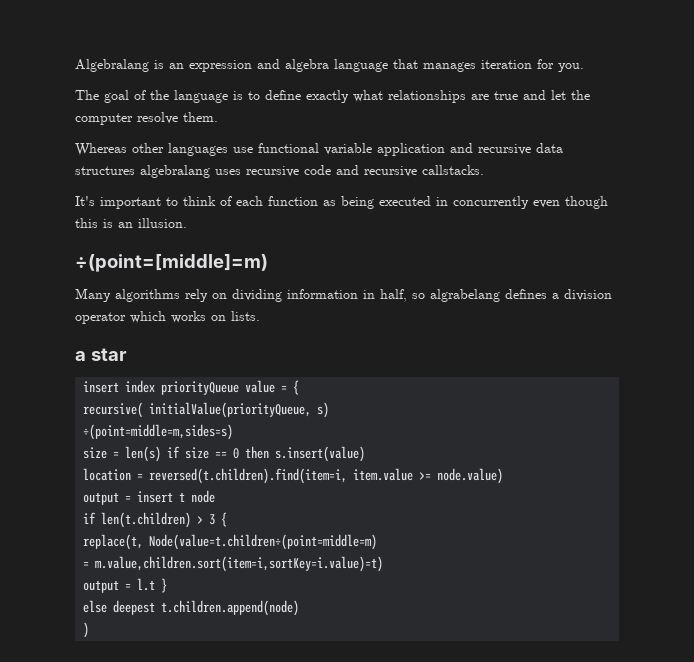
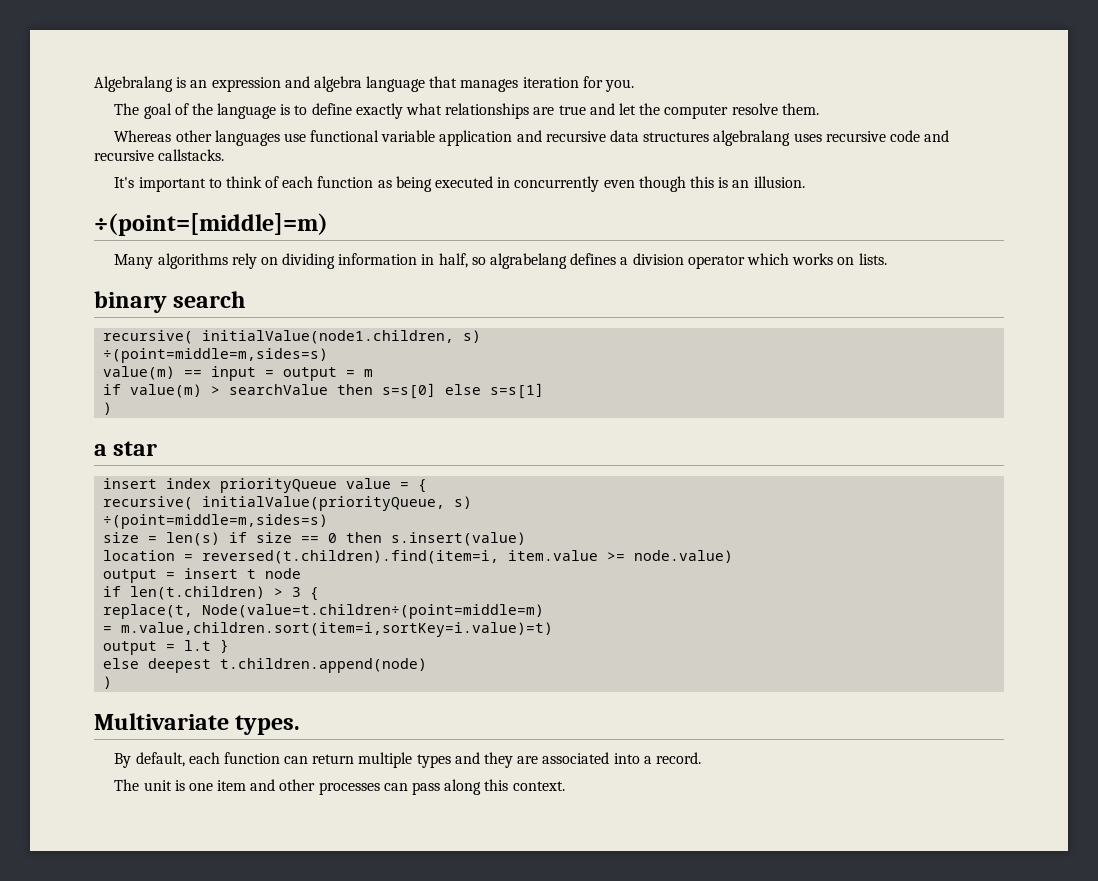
+ binary search
+ recursive( initialValue(node1.children, s)
+ ÷(point=middle=m,sides=s)
+ value(m) == input = output = m
+ if value(m) > searchValue then s=s[0] else s=s[1]
+ )
+ Multivariate types.
+ By default, each function can return multiple types and they are associated into a record.
+ The unit is one item and other processes can pass along this context.

